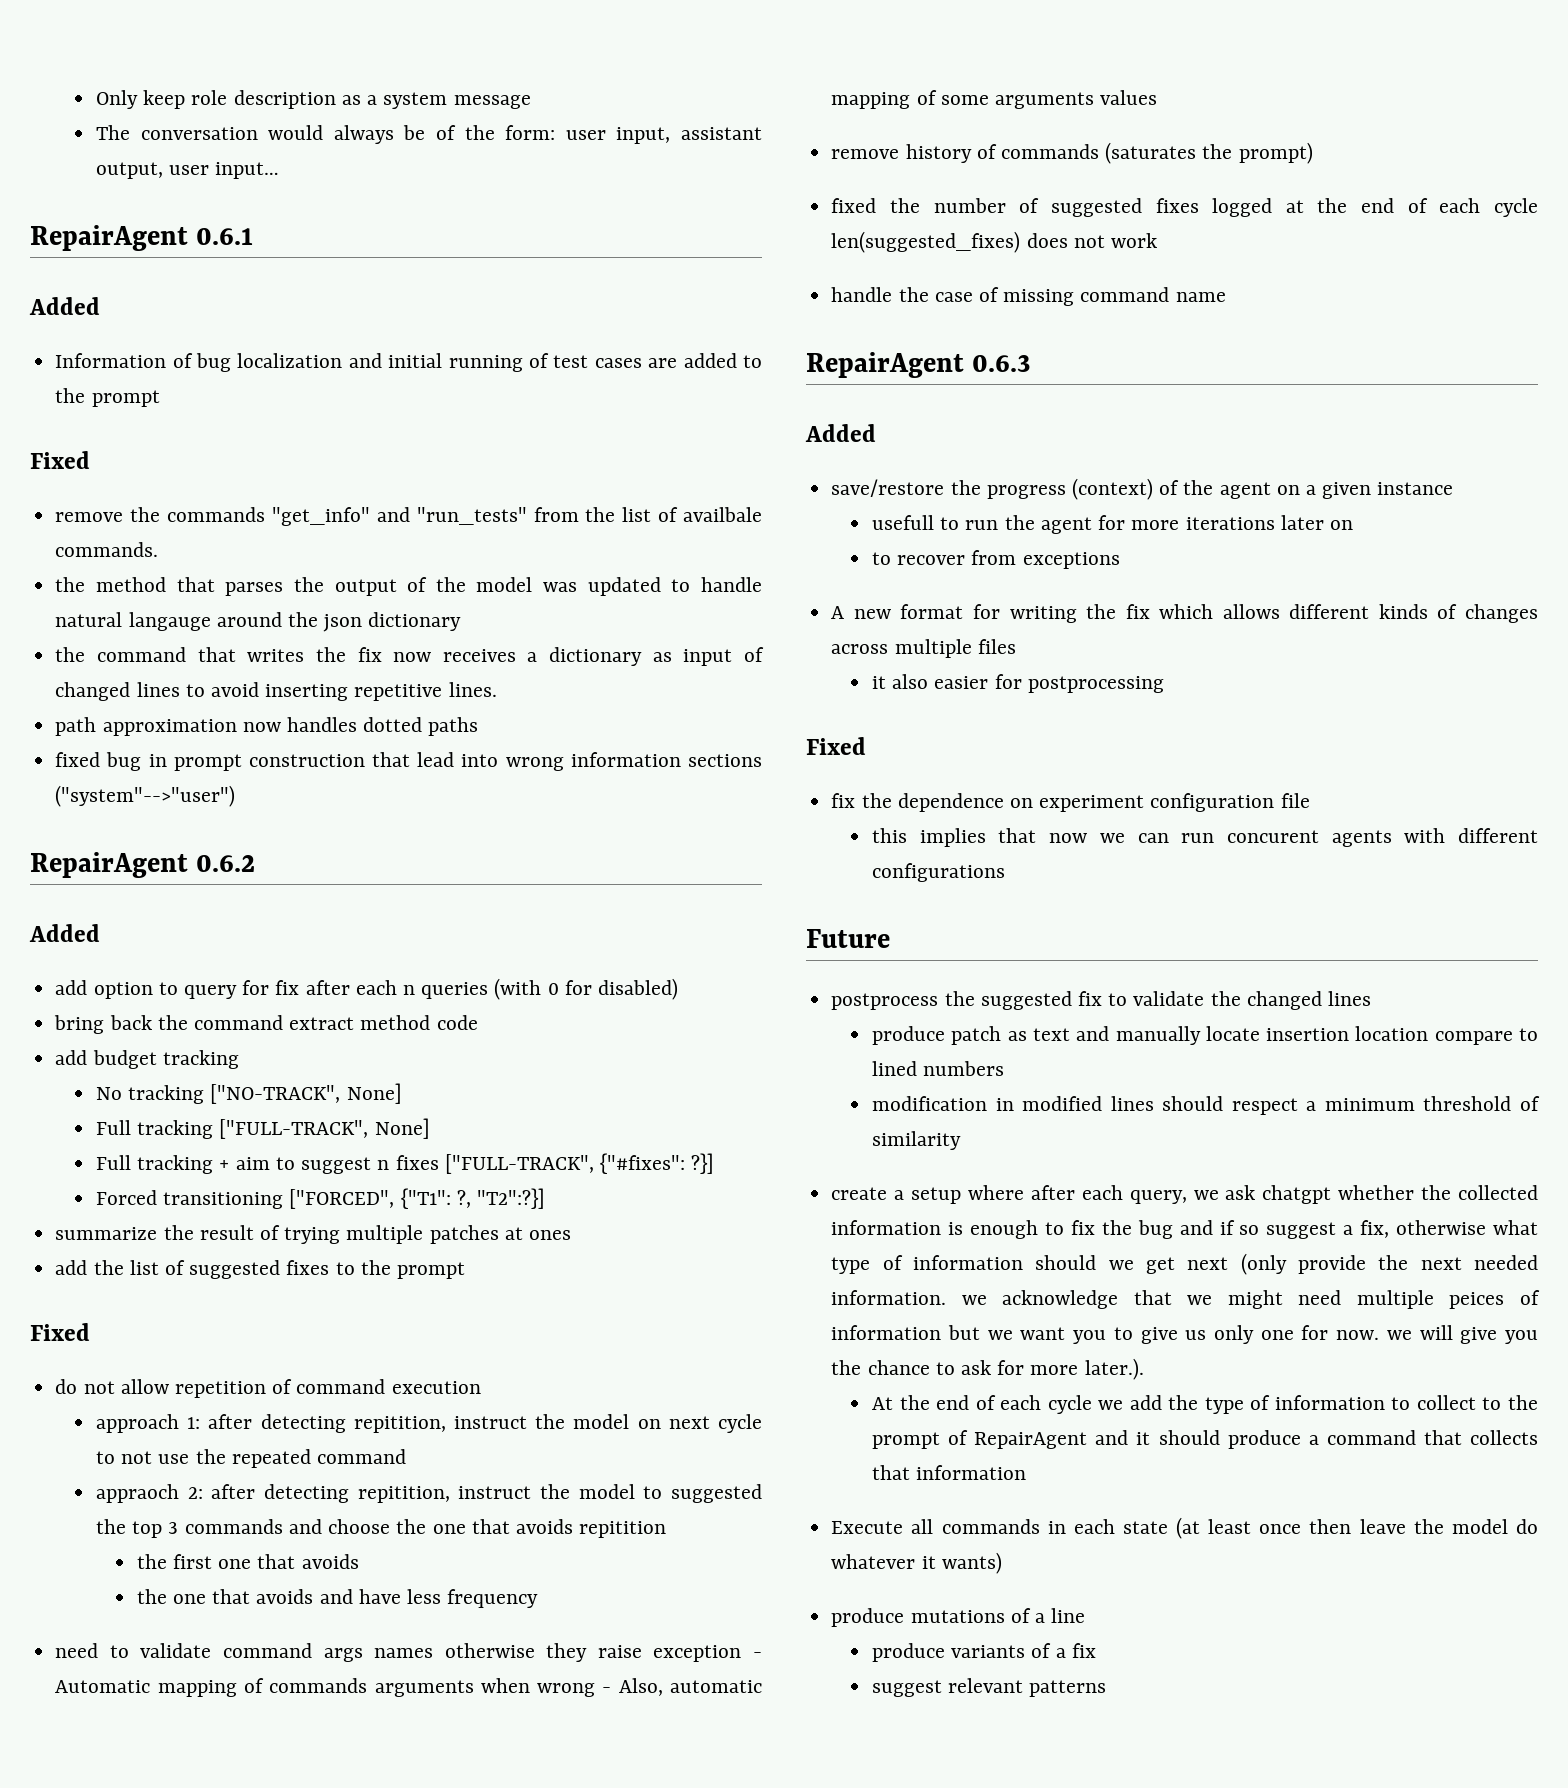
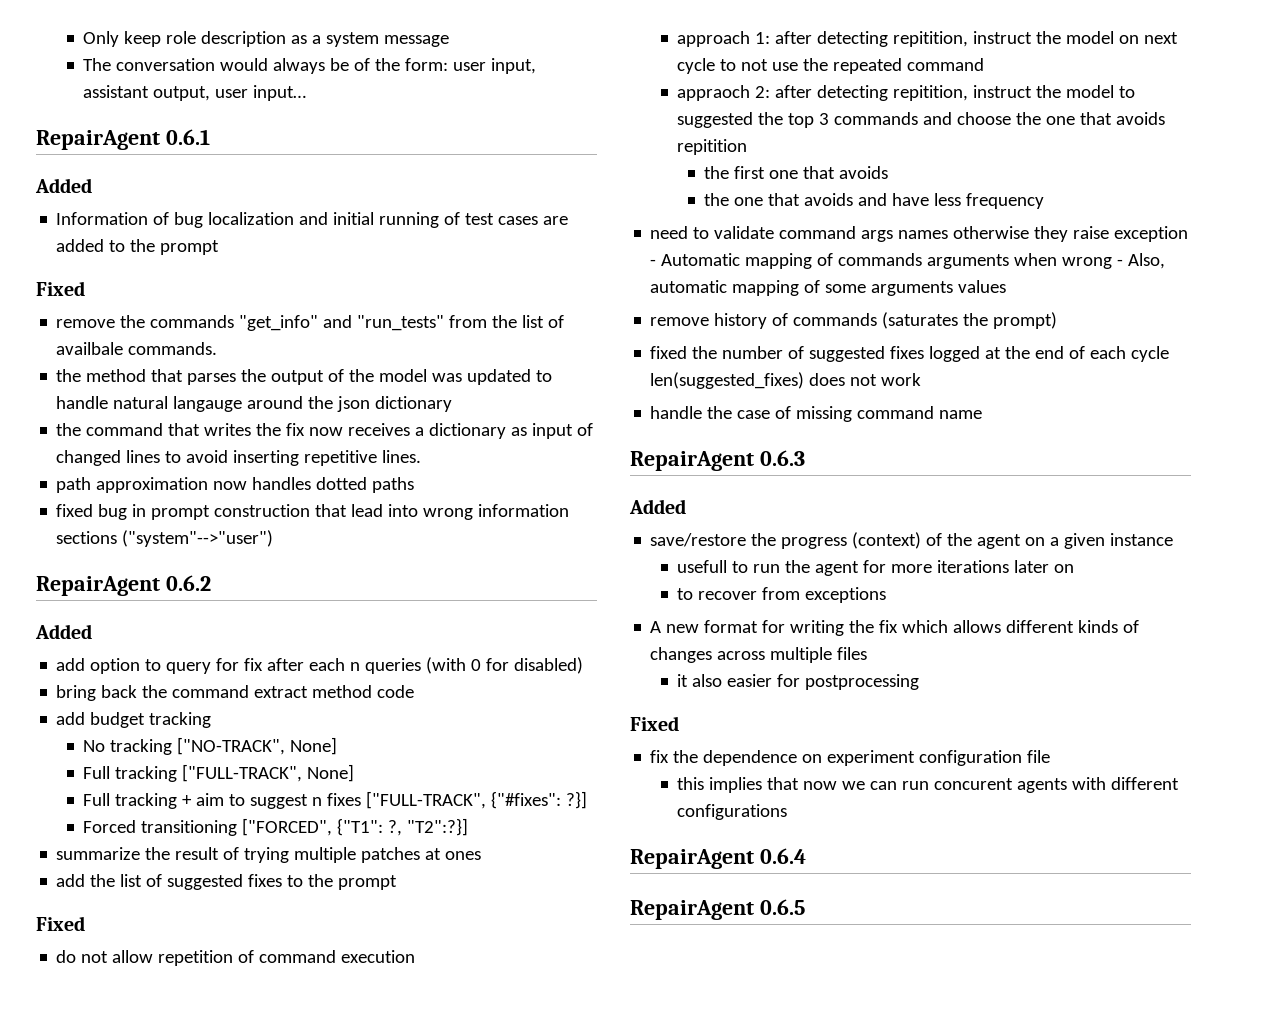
- Future
- postprocess the suggested fix to validate the changed lines
- produce patch as text and manually locate insertion location compare to lined numbers
- modification in modified lines should respect a minimum threshold of similarity
- create a setup where after each query, we ask chatgpt whether the collected information is enough to fix the bug and if so suggest a fix, otherwise what type of information should we get next (only provide the next needed information. we acknowledge that we might need multiple peices of information but we want you to give us only one for now. we will give you the chance to ask for more later.).
- At the end of each cycle we add the type of information to collect to the prompt of RepairAgent and it should produce a command that collects that information
- Execute all commands in each state (at least once then leave the model do whatever it wants)
- produce mutations of a line
- produce variants of a fix
- suggest relevant patterns
+ RepairAgent 0.6.4
+ RepairAgent 0.6.5

